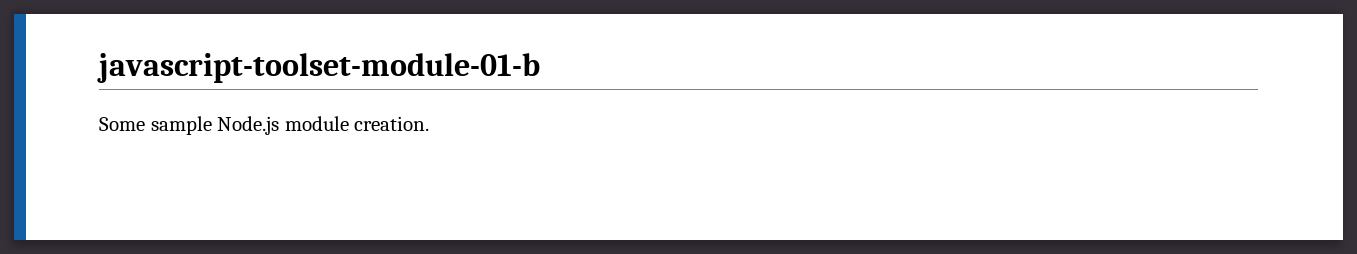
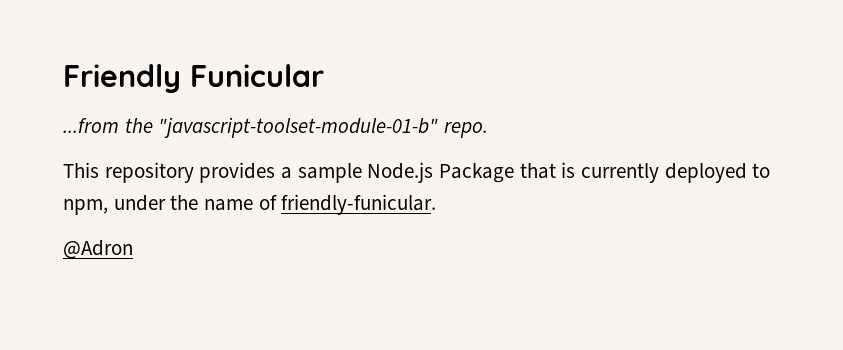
- javascript-toolset-module-01-b
- Some sample Node.js module creation.
+ Friendly Funicular
+ ...from the "javascript-toolset-module-01-b" repo.
+ This repository provides a sample Node.js Package that is currently deployed to npm, under the name of friendly-funicular.
+ @Adron

